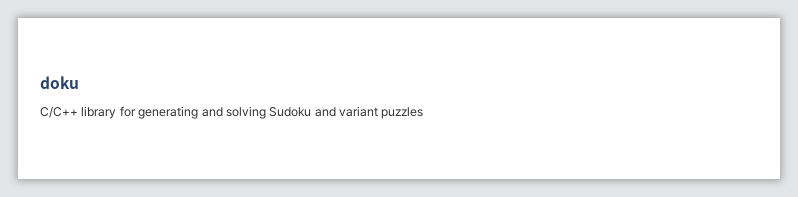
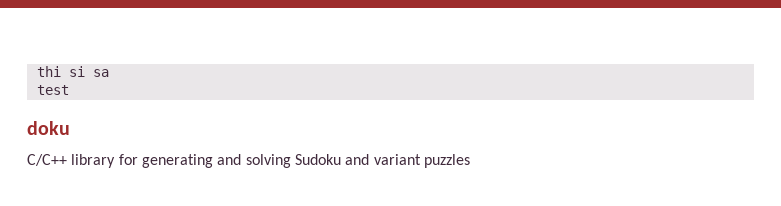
+ thi si sa
+ test

